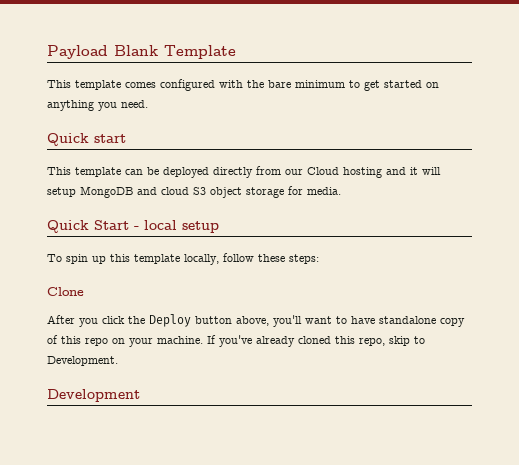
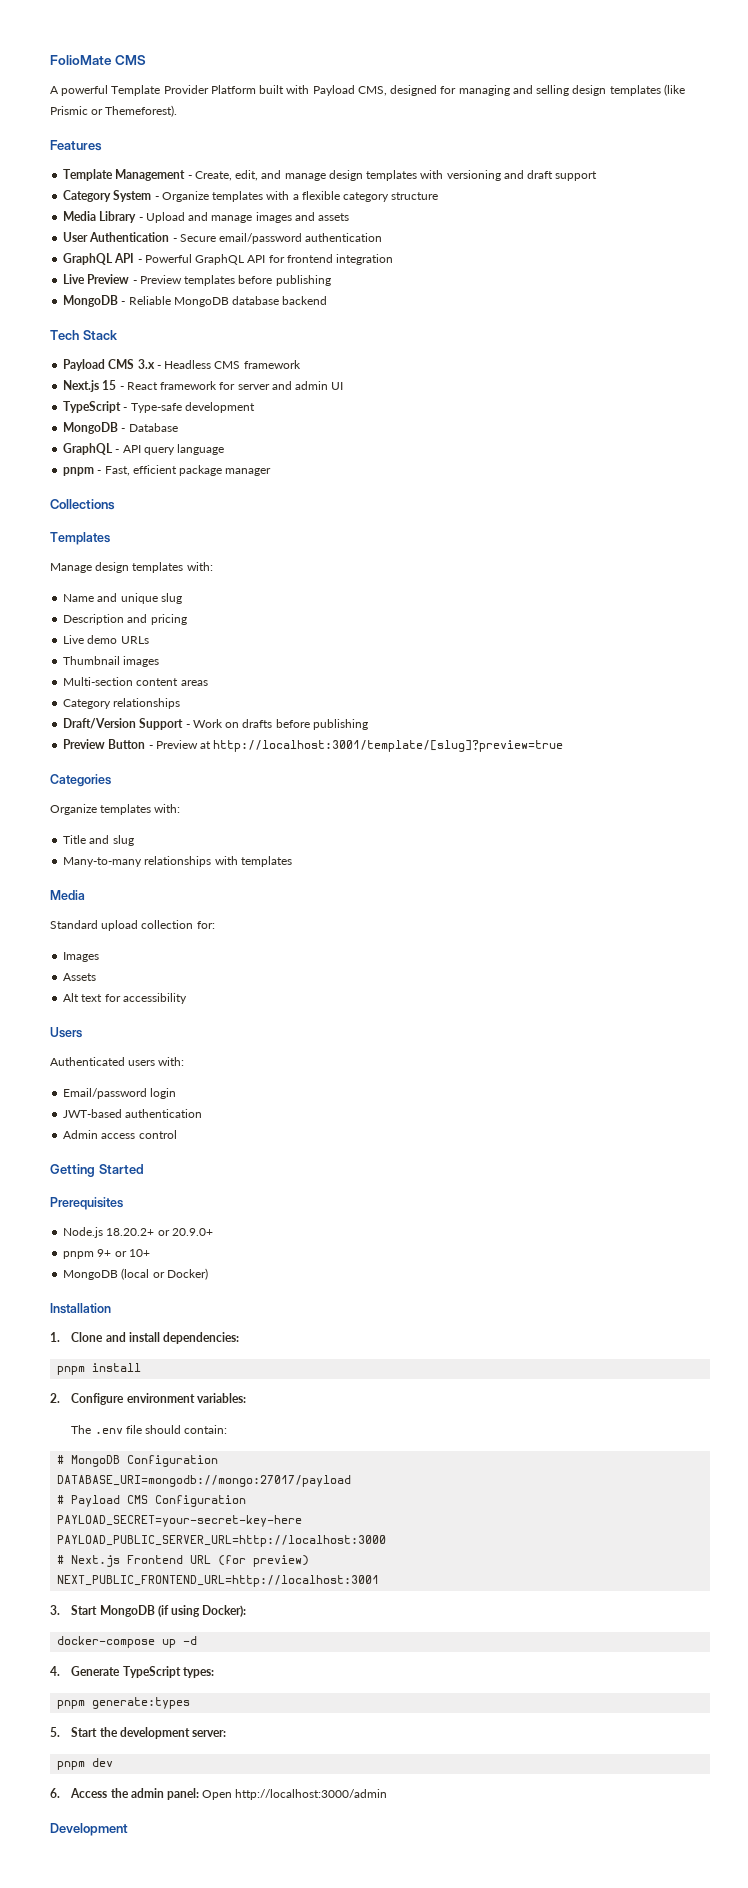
- Payload Blank Template
- This template comes configured with the bare minimum to get started on anything you need.
- Quick start
- This template can be deployed directly from our Cloud hosting and it will setup MongoDB and cloud S3 object storage for media.
- Quick Start - local setup
- To spin up this template locally, follow these steps:
- Clone
- After you click the Deploy button above, you'll want to have standalone copy of this repo on your machine. If you've already cloned this repo, skip to Development.
+ FolioMate CMS
+ A powerful Template Provider Platform built with Payload CMS, designed for managing and selling design templates (like Prismic or Themeforest).
+ Features
+ Template Management - Create, edit, and manage design templates with versioning and draft support
+ Category System - Organize templates with a flexible category structure
+ Media Library - Upload and manage images and assets
+ User Authentication - Secure email/password authentication
+ GraphQL API - Powerful GraphQL API for frontend integration
+ Live Preview - Preview templates before publishing
+ MongoDB - Reliable MongoDB database backend
+ Tech Stack
+ Payload CMS 3.x - Headless CMS framework
+ Next.js 15 - React framework for server and admin UI
+ TypeScript - Type-safe development
+ MongoDB - Database
+ GraphQL - API query language
+ pnpm - Fast, efficient package manager
+ Collections
+ Templates
+ Manage design templates with:
+ Name and unique slug
+ Description and pricing
+ Live demo URLs
+ Thumbnail images
+ Multi-section content areas
+ Category relationships
+ Draft/Version Support - Work on drafts before publishing
+ Preview Button - Preview at http://localhost:3001/template/[slug]?preview=true
+ Categories
+ Organize templates with:
+ Title and slug
+ Many-to-many relationships with templates
+ Media
+ Standard upload collection for:
+ Images
+ Assets
+ Alt text for accessibility
+ Users
+ Authenticated users with:
+ Email/password login
+ JWT-based authentication
+ Admin access control
+ Getting Started
+ Prerequisites
+ Node.js 18.20.2+ or 20.9.0+
+ pnpm 9+ or 10+
+ MongoDB (local or Docker)
+ Installation
+ 1. Clone and install dependencies:
+ pnpm install
+ 2. Configure environment variables:
+ The .env file should contain:
+ # MongoDB Configuration
+ DATABASE_URI=mongodb://mongo:27017/payload
+ # Payload CMS Configuration
+ PAYLOAD_SECRET=your-secret-key-here
+ PAYLOAD_PUBLIC_SERVER_URL=http://localhost:3000
+ # Next.js Frontend URL (for preview)
+ NEXT_PUBLIC_FRONTEND_URL=http://localhost:3001
+ 3. Start MongoDB (if using Docker):
+ docker-compose up -d
+ 4. Generate TypeScript types:
+ pnpm generate:types
+ 5. Start the development server:
+ pnpm dev
+ 6. Access the admin panel: Open http://localhost:3000/admin

